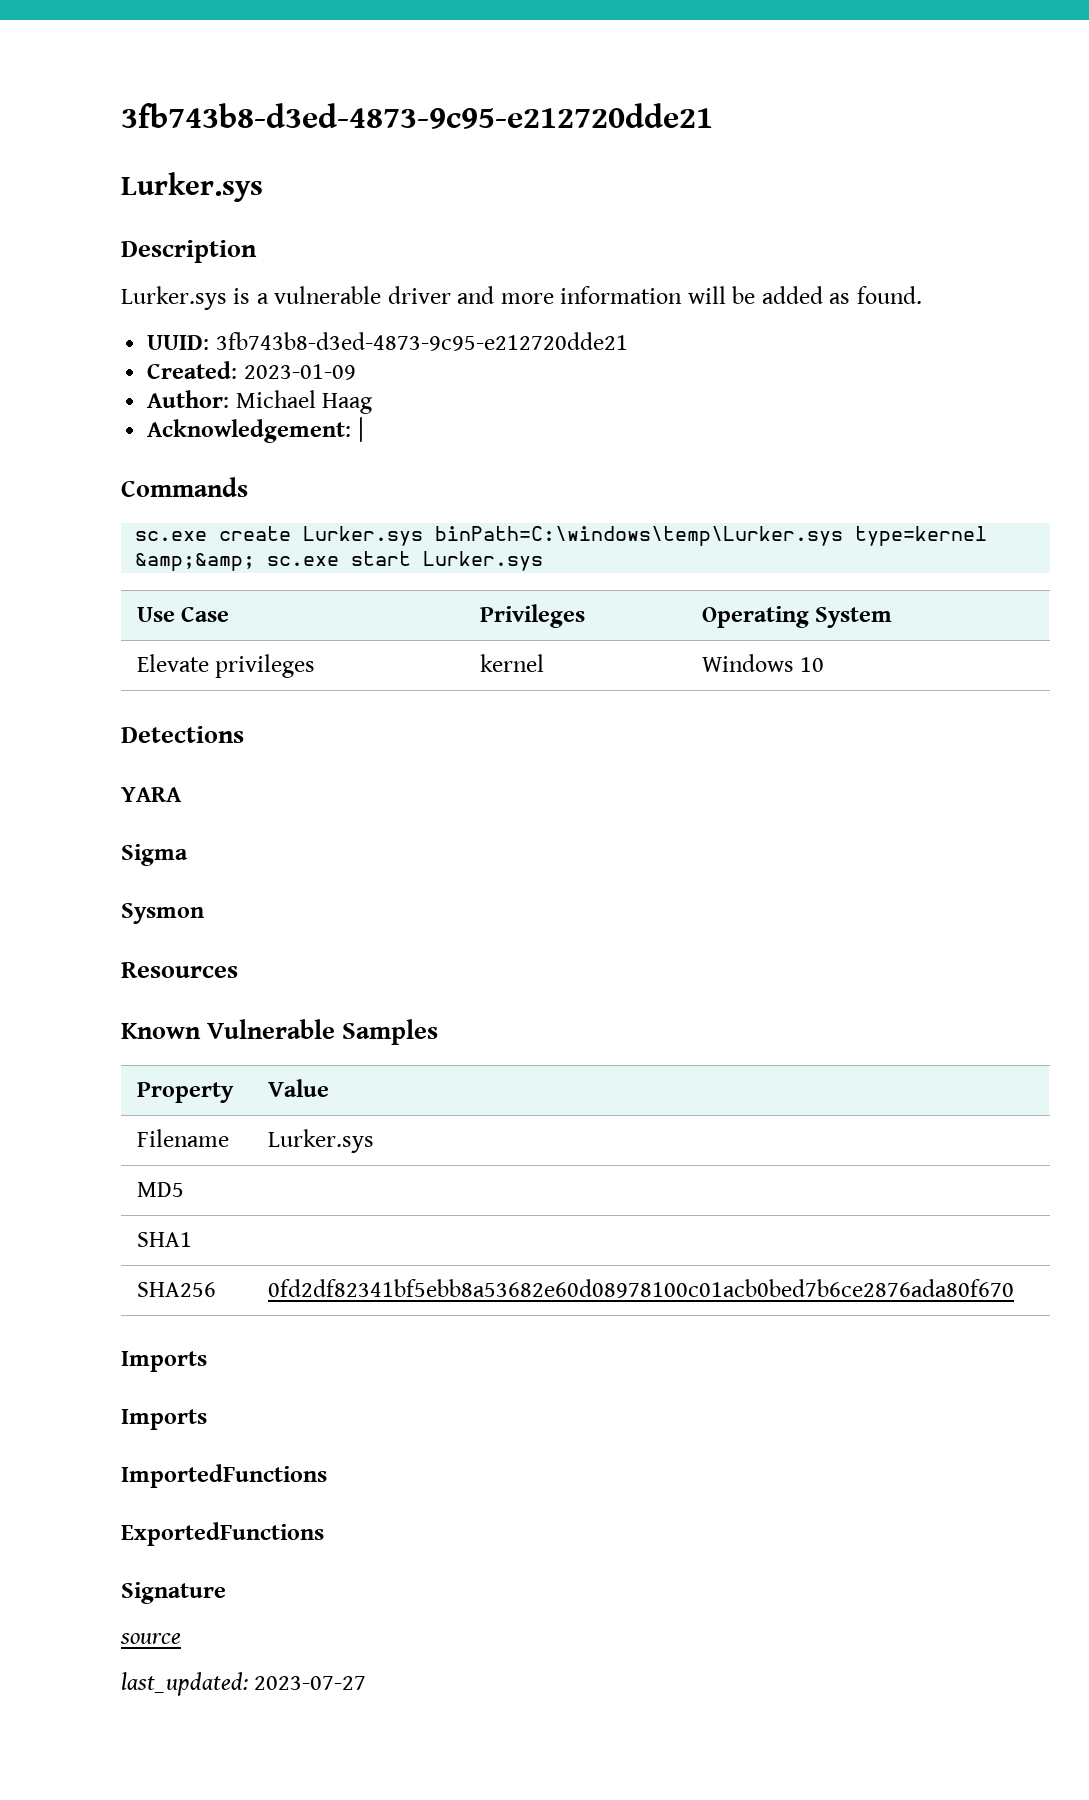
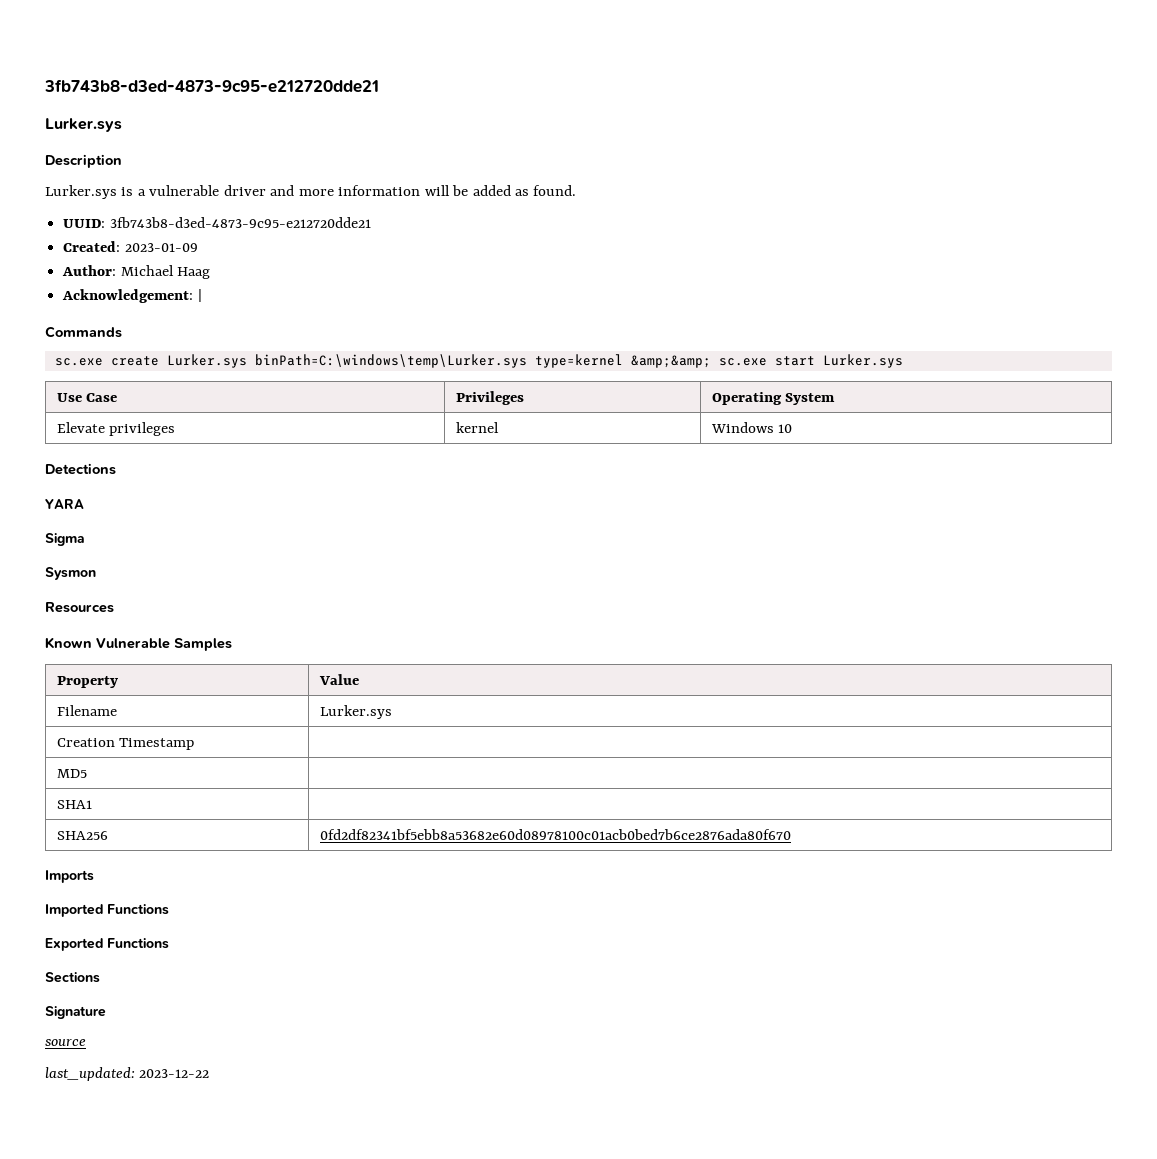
+ Creation Timestamp |
  SHA256 | 0fd2df82341bf5ebb8a53682e60d08978100c01acb0bed7b6ce2876ada80f670
  Imports
- Imports
- ImportedFunctions
- ExportedFunctions
+ Imported Functions
+ Exported Functions
+ Sections
- last_updated: 2023-07-27
+ last_updated: 2023-12-22

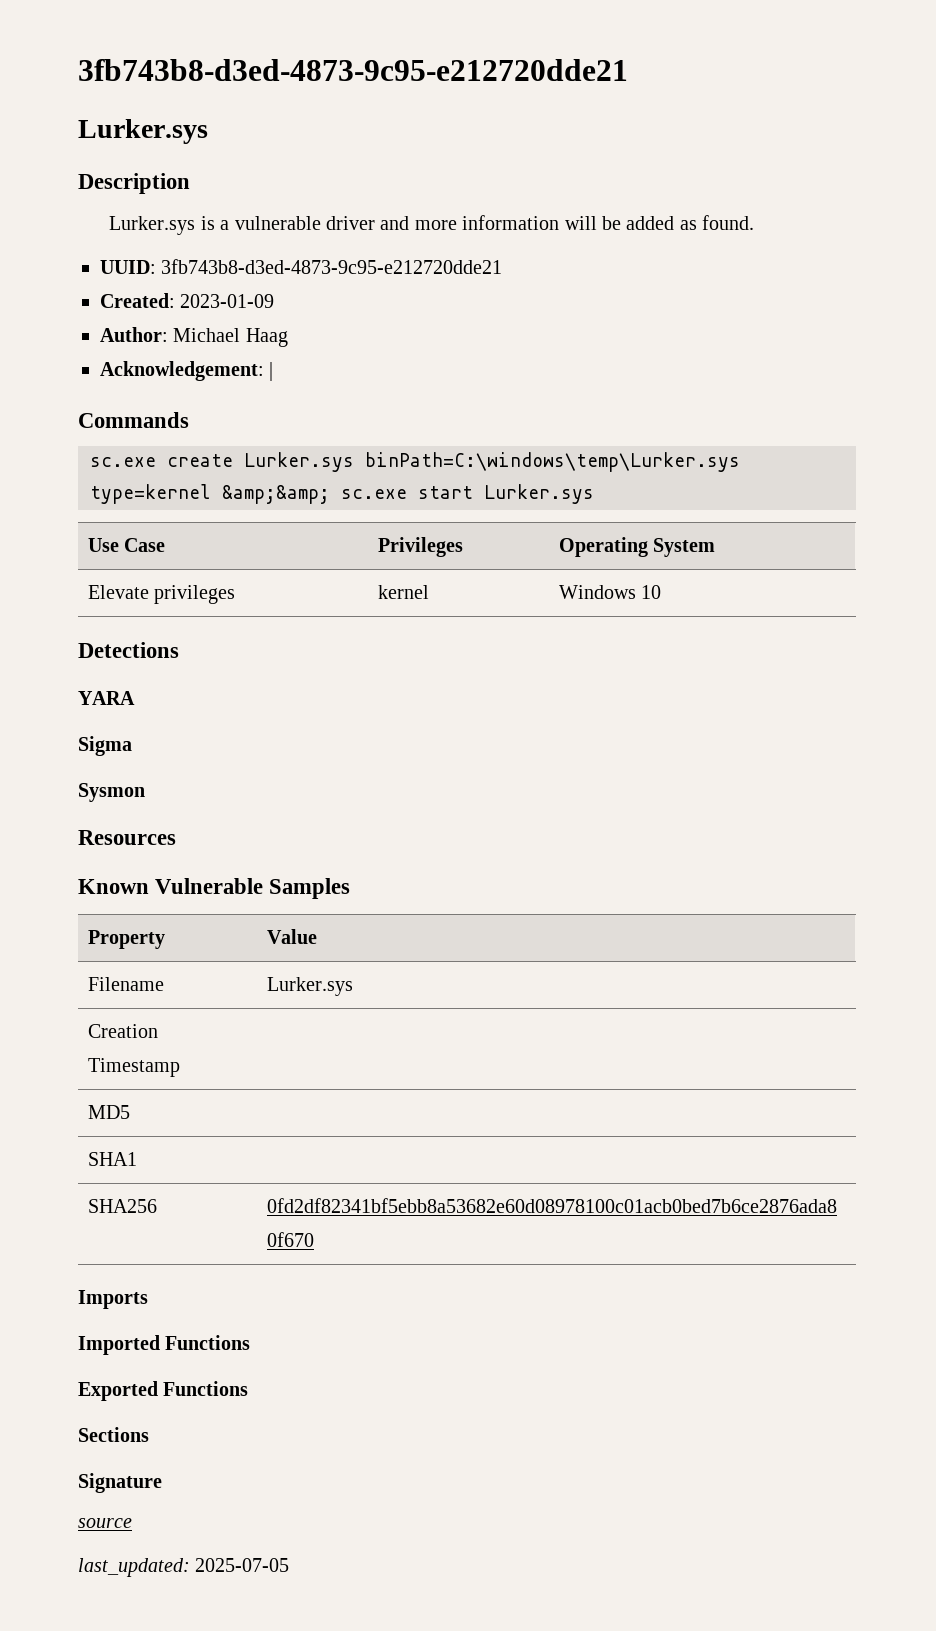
- last_updated: 2023-12-22
+ last_updated: 2025-07-05

